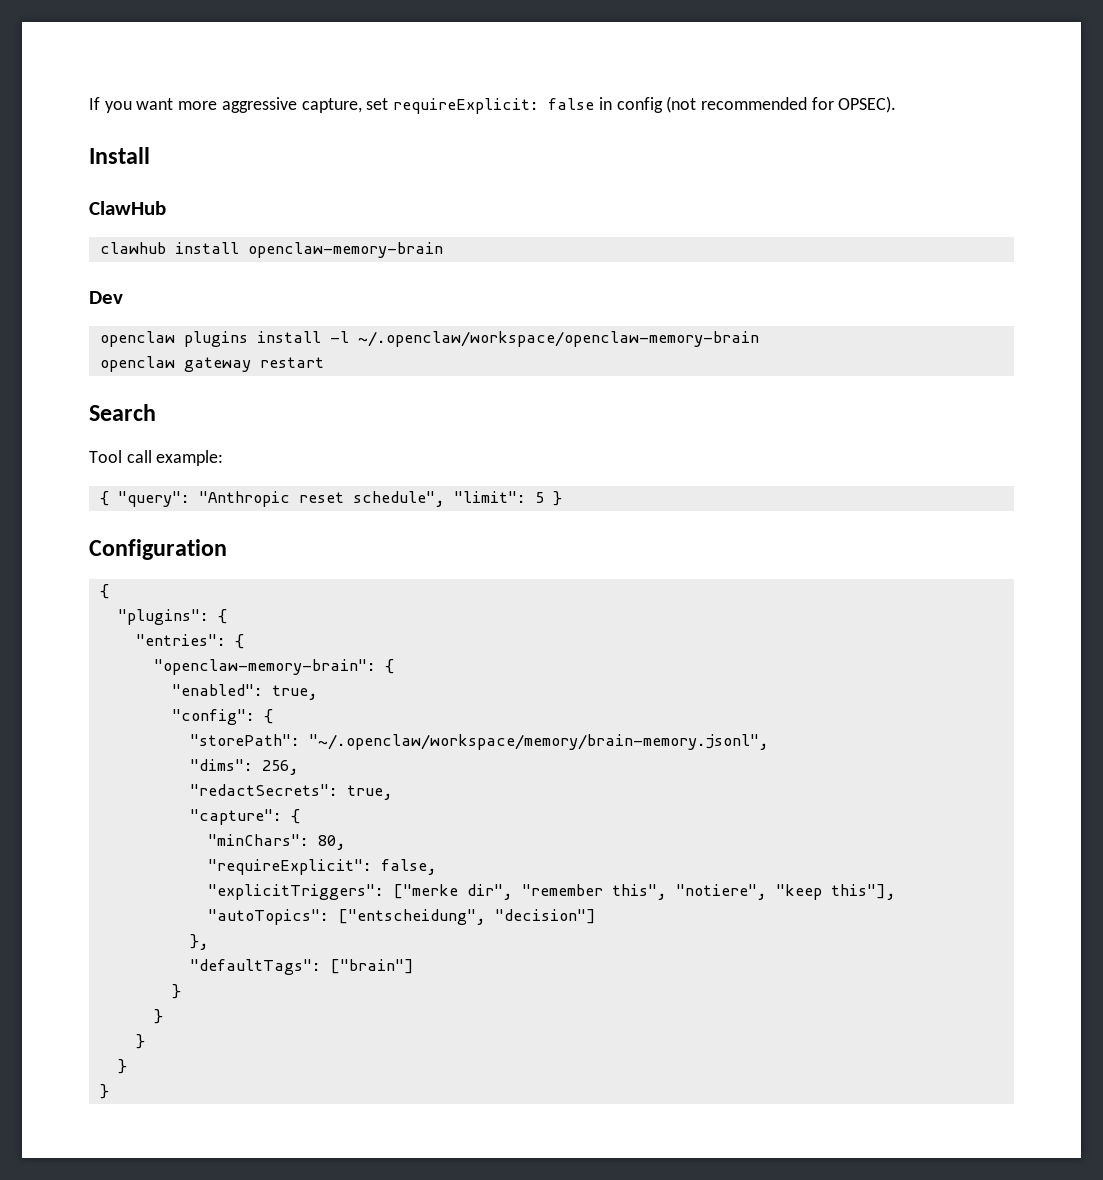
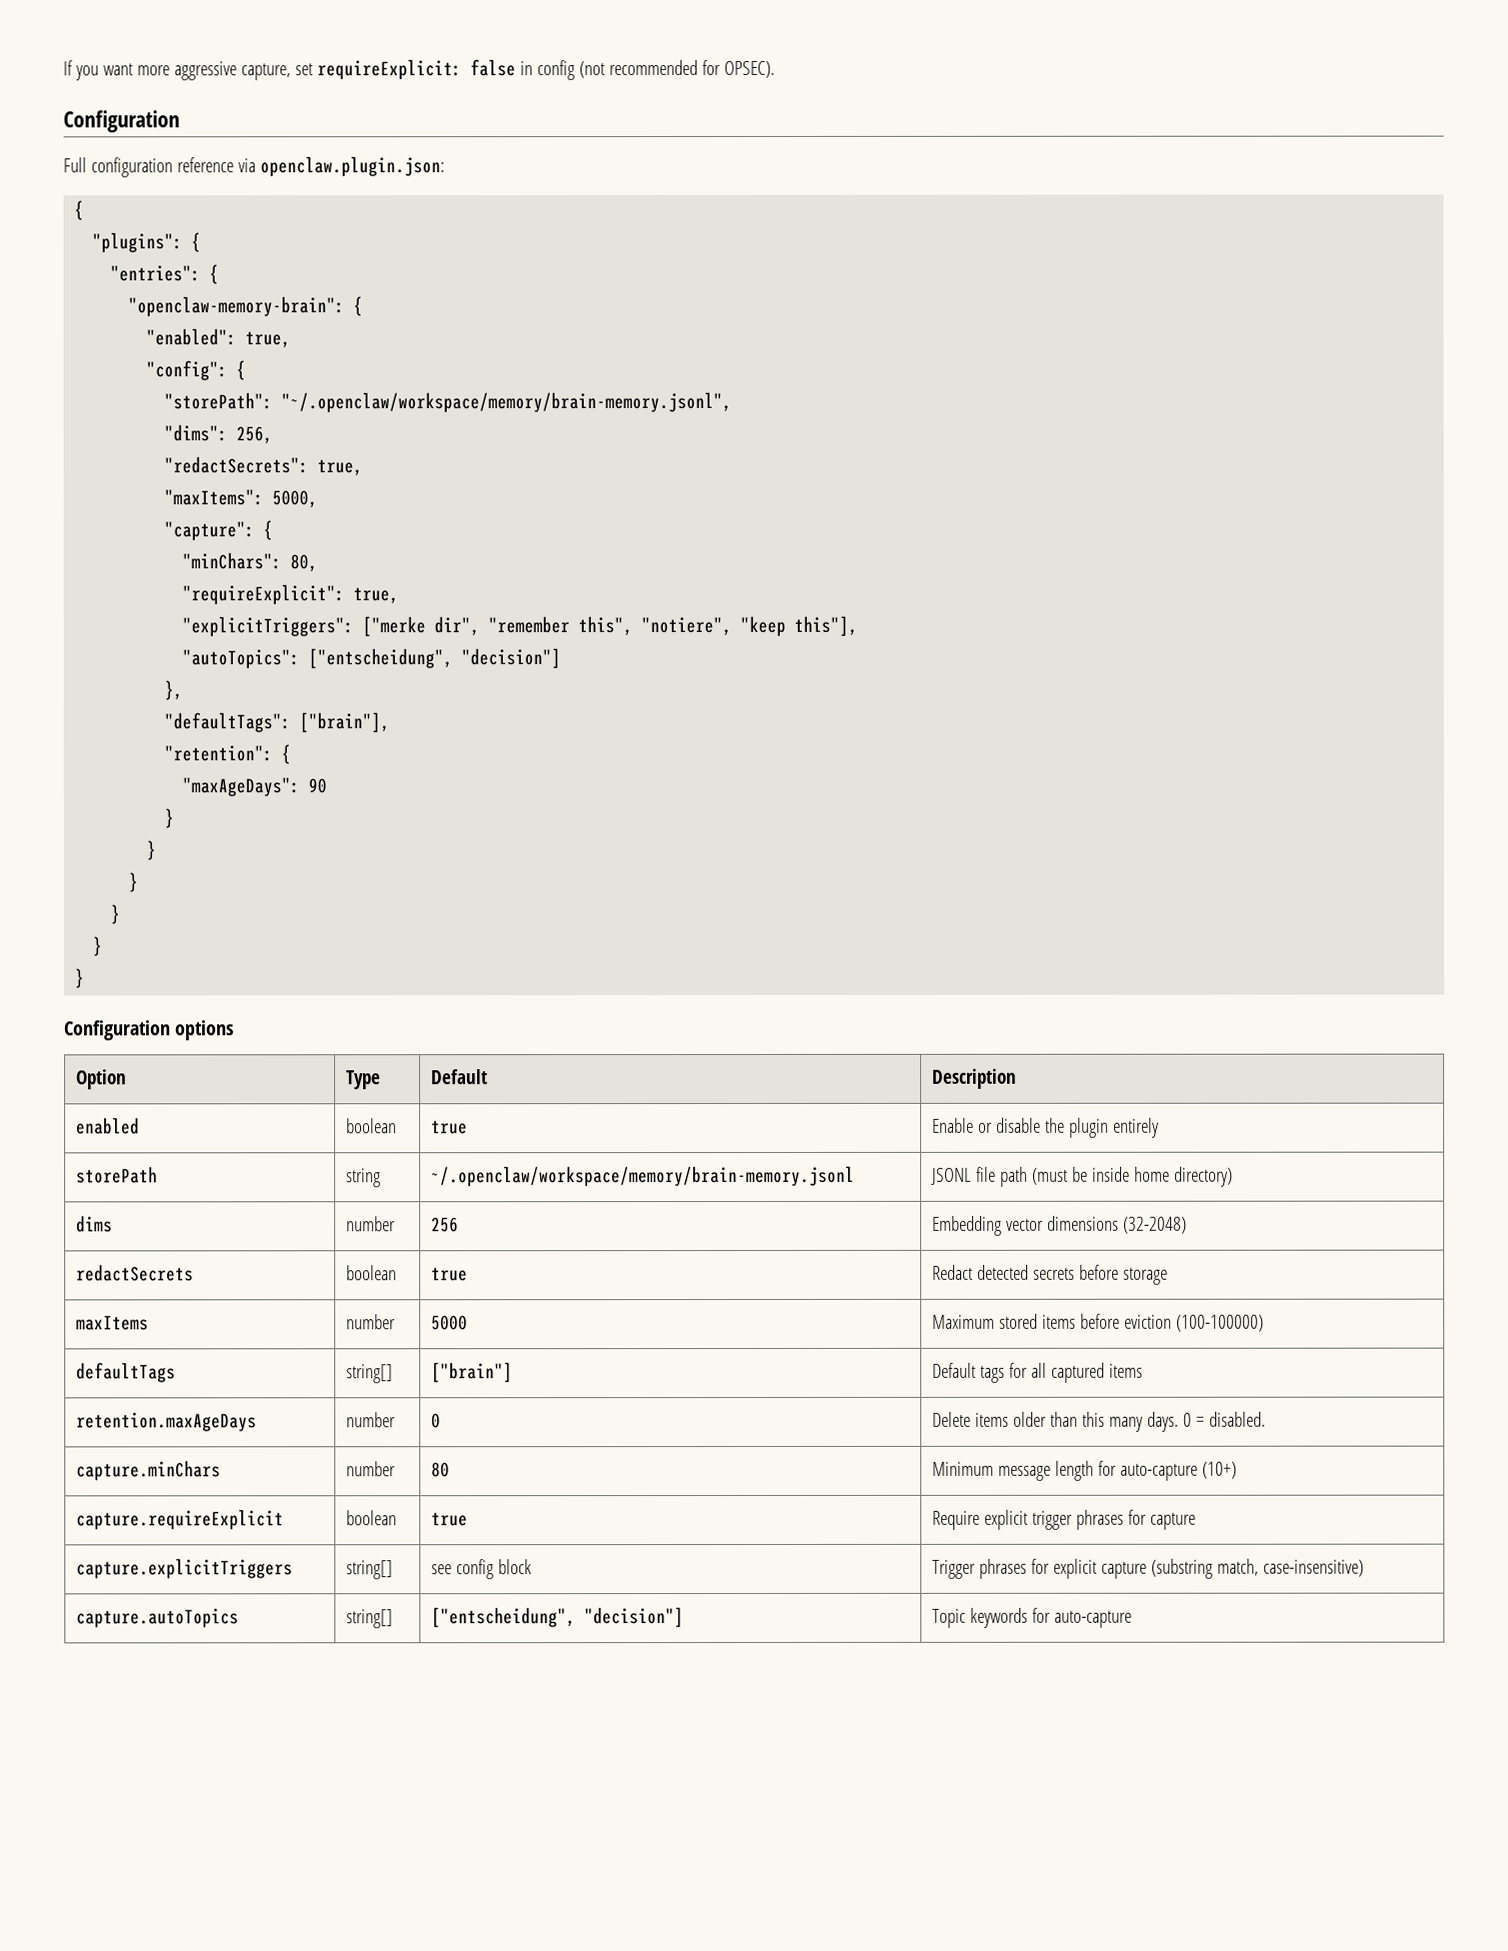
  If you want more aggressive capture, set requireExplicit: false in config (not recommended for OPSEC).
- Install
- ClawHub
- clawhub install openclaw-memory-brain
- Dev
- openclaw plugins install -l ~/.openclaw/workspace/openclaw-memory-brain
- openclaw gateway restart
- Search
- Tool call example:
- { "query": "Anthropic reset schedule", "limit": 5 }
  Configuration
+ Full configuration reference via openclaw.plugin.json:
+ "maxItems": 5000,
- "requireExplicit": false,
+ "requireExplicit": true,
- "defaultTags": ["brain"]
+ "defaultTags": ["brain"],
+ "retention": {
+ "maxAgeDays": 90
  }
  }
  }
  }
  }
+ }
+ Configuration options
+ Option | Type | Default | Description
+ enabled | boolean | true | Enable or disable the plugin entirely
+ storePath | string | ~/.openclaw/workspace/memory/brain-memory.jsonl | JSONL file path (must be inside home directory)
+ dims | number | 256 | Embedding vector dimensions (32-2048)
+ redactSecrets | boolean | true | Redact detected secrets before storage
+ maxItems | number | 5000 | Maximum stored items before eviction (100-100000)
+ defaultTags | string[] | ["brain"] | Default tags for all captured items
+ retention.maxAgeDays | number | 0 | Delete items older than this many days. 0 = disabled.
+ capture.minChars | number | 80 | Minimum message length for auto-capture (10+)
+ capture.requireExplicit | boolean | true | Require explicit trigger phrases for capture
+ capture.explicitTriggers | string[] | see config block | Trigger phrases for explicit capture (substring match, case-insensitive)
+ capture.autoTopics | string[] | ["entscheidung", "decision"] | Topic keywords for auto-capture

